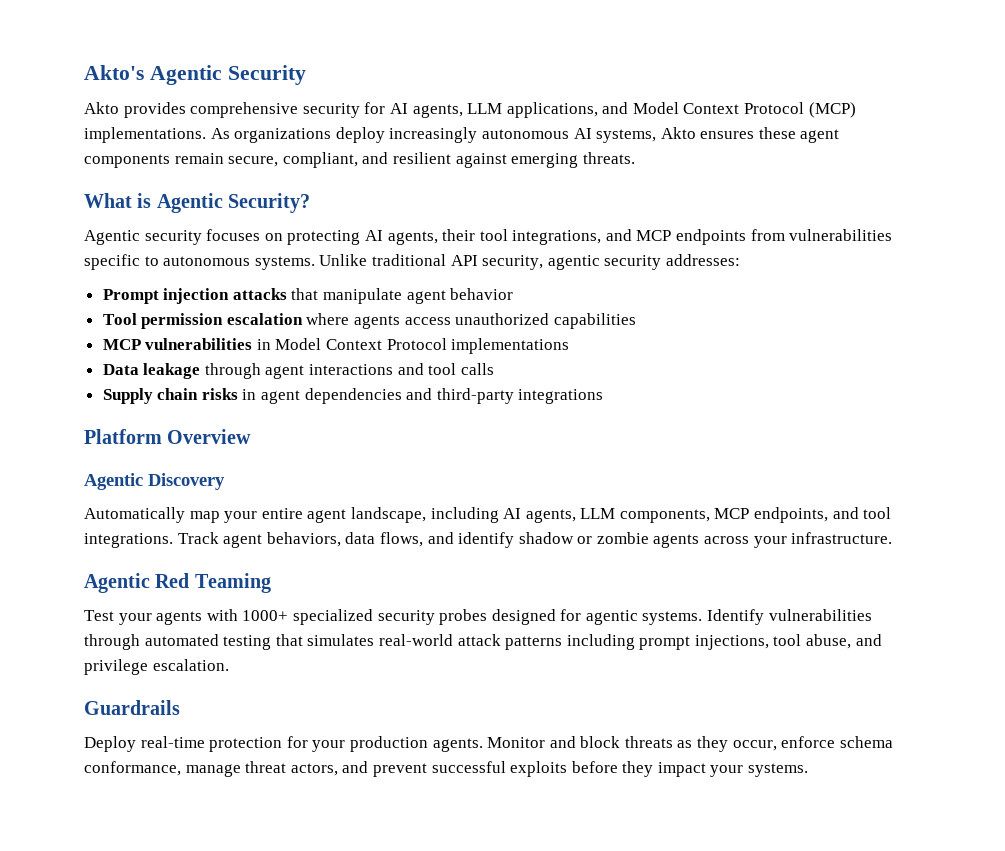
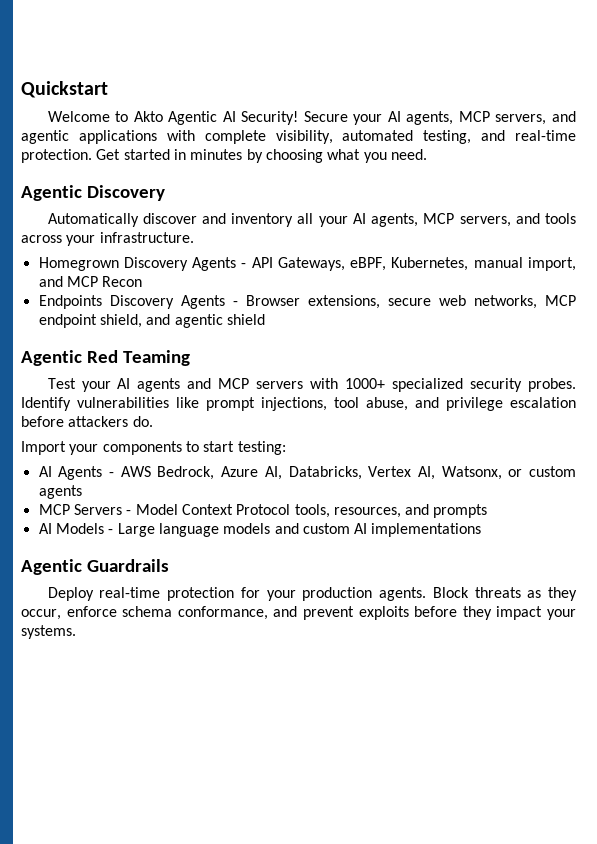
- Akto's Agentic Security
- Akto provides comprehensive security for AI agents, LLM applications, and Model Context Protocol (MCP) implementations. As organizations deploy increasingly autonomous AI systems, Akto ensures these agent components remain secure, compliant, and resilient against emerging threats.
- What is Agentic Security?
- Agentic security focuses on protecting AI agents, their tool integrations, and MCP endpoints from vulnerabilities specific to autonomous systems. Unlike traditional API security, agentic security addresses:
- Prompt injection attacks that manipulate agent behavior
- Tool permission escalation where agents access unauthorized capabilities
- MCP vulnerabilities in Model Context Protocol implementations
- Data leakage through agent interactions and tool calls
- Supply chain risks in agent dependencies and third-party integrations
- Platform Overview
+ Quickstart
+ Welcome to Akto Agentic AI Security! Secure your AI agents, MCP servers, and agentic applications with complete visibility, automated testing, and real-time protection. Get started in minutes by choosing what you need.
  Agentic Discovery
- Automatically map your entire agent landscape, including AI agents, LLM components, MCP endpoints, and tool integrations. Track agent behaviors, data flows, and identify shadow or zombie agents across your infrastructure.
+ Automatically discover and inventory all your AI agents, MCP servers, and tools across your infrastructure.
+ Homegrown Discovery Agents - API Gateways, eBPF, Kubernetes, manual import, and MCP Recon
+ Endpoints Discovery Agents - Browser extensions, secure web networks, MCP endpoint shield, and agentic shield
- Test your agents with 1000+ specialized security probes designed for agentic systems. Identify vulnerabilities through automated testing that simulates real-world attack patterns including prompt injections, tool abuse, and privilege escalation.
- Guardrails
+ Test your AI agents and MCP servers with 1000+ specialized security probes. Identify vulnerabilities like prompt injections, tool abuse, and privilege escalation before attackers do.
+ Import your components to start testing:
+ AI Agents - AWS Bedrock, Azure AI, Databricks, Vertex AI, Watsonx, or custom agents
+ MCP Servers - Model Context Protocol tools, resources, and prompts
+ AI Models - Large language models and custom AI implementations
+ Agentic Guardrails
- Monitor and block threats as they occur, enforce schema conformance, manage threat actors, and prevent successful exploits before they impact your systems.
+ Block threats as they occur, enforce schema conformance, and prevent exploits before they impact your systems.

